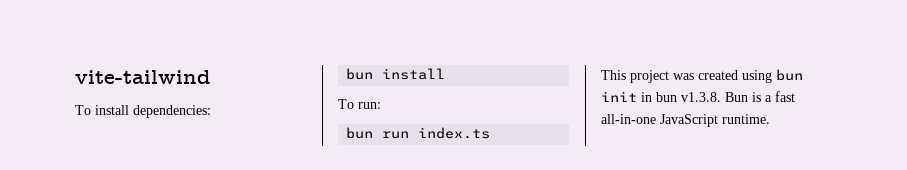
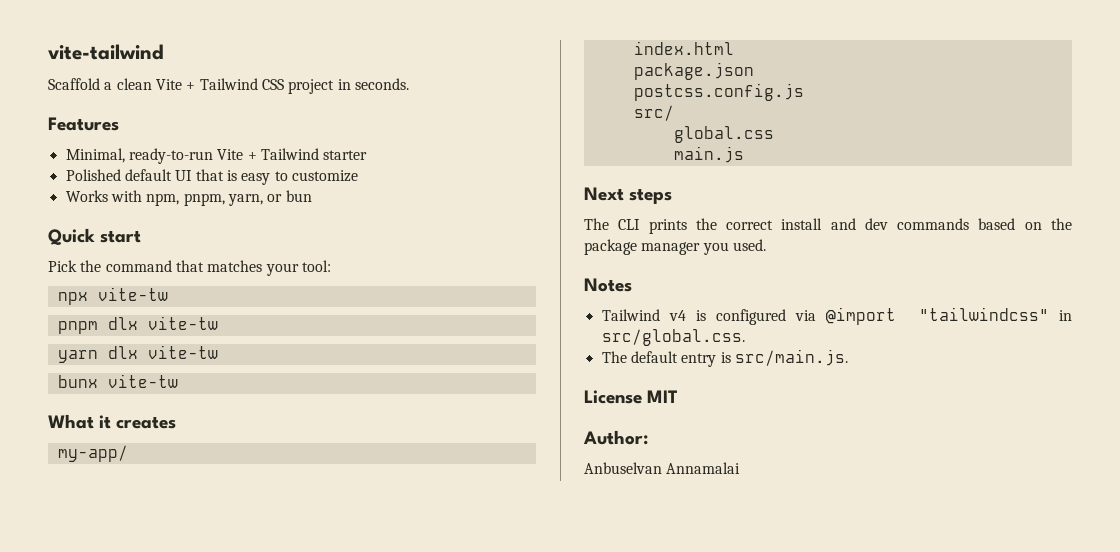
- To install dependencies:
- bun install
- To run:
- bun run index.ts
- This project was created using bun init in bun v1.3.8. Bun is a fast all-in-one JavaScript runtime.
+ Scaffold a clean Vite + Tailwind CSS project in seconds.
+ Features
+ Minimal, ready-to-run Vite + Tailwind starter
+ Polished default UI that is easy to customize
+ Works with npm, pnpm, yarn, or bun
+ Quick start
+ Pick the command that matches your tool:
+ npx vite-tw
+ pnpm dlx vite-tw
+ yarn dlx vite-tw
+ bunx vite-tw
+ What it creates
+ my-app/
+ index.html
+ package.json
+ postcss.config.js
+ src/
+ global.css
+ main.js
+ Next steps
+ The CLI prints the correct install and dev commands based on the package manager you used.
+ Notes
+ Tailwind v4 is configured via @import "tailwindcss" in src/global.css.
+ The default entry is src/main.js.
+ License MIT
+ Author:
+ Anbuselvan Annamalai

